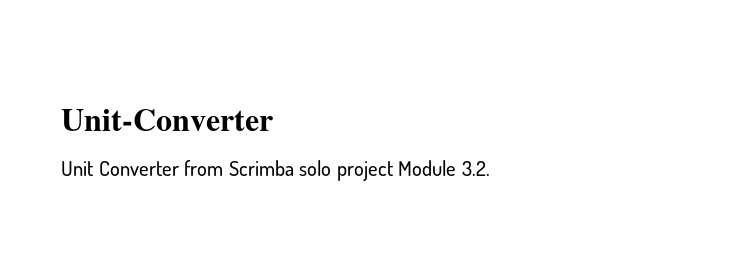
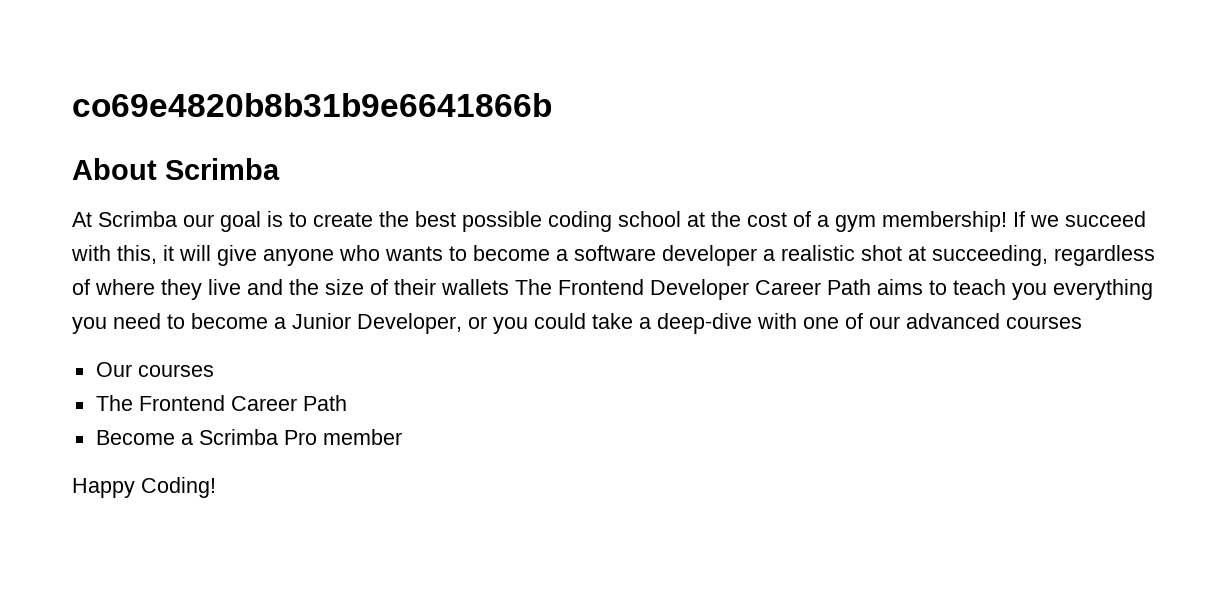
- Unit-Converter
- Unit Converter from Scrimba solo project Module 3.2.
+ co69e4820b8b31b9e6641866b
+ About Scrimba
+ At Scrimba our goal is to create the best possible coding school at the cost of a gym membership! If we succeed with this, it will give anyone who wants to become a software developer a realistic shot at succeeding, regardless of where they live and the size of their wallets The Frontend Developer Career Path aims to teach you everything you need to become a Junior Developer, or you could take a deep-dive with one of our advanced courses
+ Our courses
+ The Frontend Career Path
+ Become a Scrimba Pro member
+ Happy Coding!

